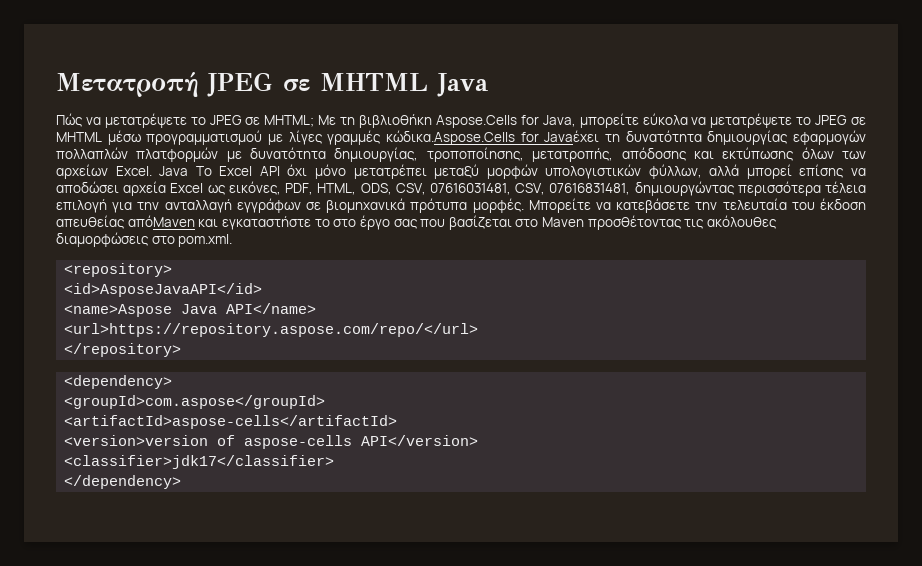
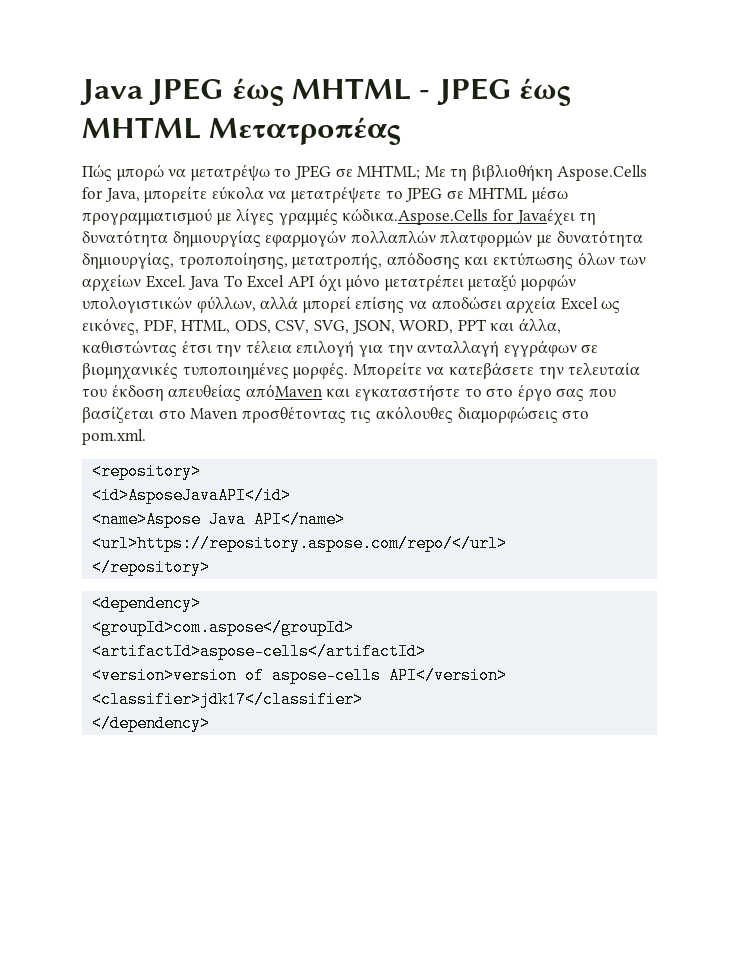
- Μετατροπή JPEG σε MHTML Java
- Πώς να μετατρέψετε το JPEG σε MHTML; Με τη βιβλιοθήκη Aspose.Cells for Java, μπορείτε εύκολα να μετατρέψετε το JPEG σε MHTML μέσω προγραμματισμού με λίγες γραμμές κώδικα.Aspose.Cells for Javaέχει τη δυνατότητα δημιουργίας εφαρμογών πολλαπλών πλατφορμών με δυνατότητα δημιουργίας, τροποποίησης, μετατροπής, απόδοσης και εκτύπωσης όλων των αρχείων Excel.
+ Java JPEG έως MHTML - JPEG έως MHTML Μετατροπέας
+ Πώς μπορώ να μετατρέψω το JPEG σε MHTML; Με τη βιβλιοθήκη Aspose.Cells for Java, μπορείτε εύκολα να μετατρέψετε το JPEG σε MHTML μέσω προγραμματισμού με λίγες γραμμές κώδικα.Aspose.Cells for Javaέχει τη δυνατότητα δημιουργίας εφαρμογών πολλαπλών πλατφορμών με δυνατότητα δημιουργίας, τροποποίησης, μετατροπής, απόδοσης και εκτύπωσης όλων των αρχείων Excel.
- Java Το Excel API όχι μόνο μετατρέπει μεταξύ μορφών υπολογιστικών φύλλων, αλλά μπορεί επίσης να αποδώσει αρχεία Excel ως εικόνες, PDF, HTML, ODS, CSV, 07616031481, CSV, 07616831481, δημιουργώντας περισσότερα τέλεια επιλογή για την ανταλλαγή εγγράφων σε βιομηχανικά πρότυπα μορφές.
+ Java Το Excel API όχι μόνο μετατρέπει μεταξύ μορφών υπολογιστικών φύλλων, αλλά μπορεί επίσης να αποδώσει αρχεία Excel ως εικόνες, PDF, HTML, ODS, CSV, SVG, JSON, WORD, PPT και άλλα, καθιστώντας έτσι την τέλεια επιλογή για την ανταλλαγή εγγράφων σε βιομηχανικές τυποποιημένες μορφές.

